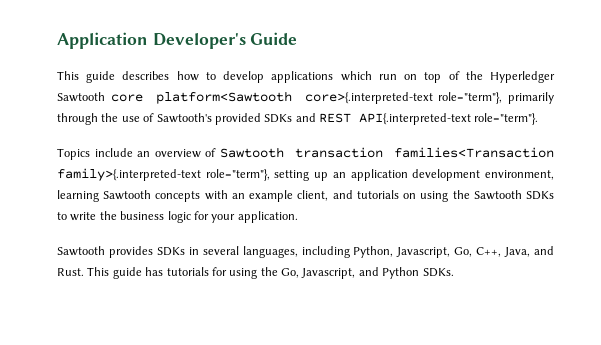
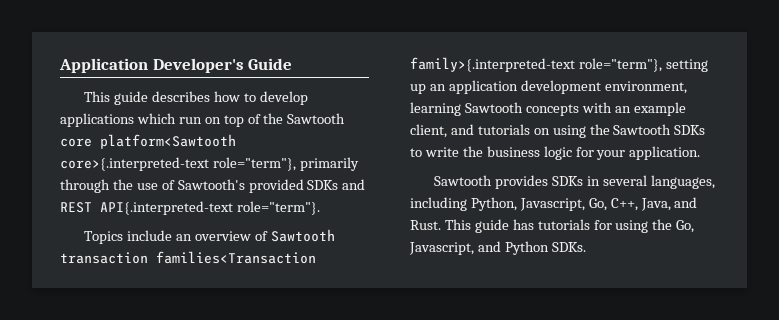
- This guide describes how to develop applications which run on top of the Hyperledger Sawtooth core platform<Sawtooth core>{.interpreted-text role="term"}, primarily through the use of Sawtooth's provided SDKs and REST API{.interpreted-text role="term"}.
+ This guide describes how to develop applications which run on top of the Sawtooth core platform<Sawtooth core>{.interpreted-text role="term"}, primarily through the use of Sawtooth's provided SDKs and REST API{.interpreted-text role="term"}.

